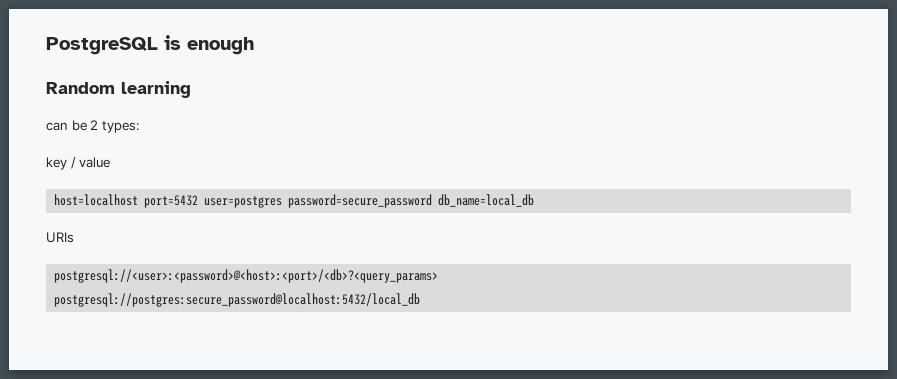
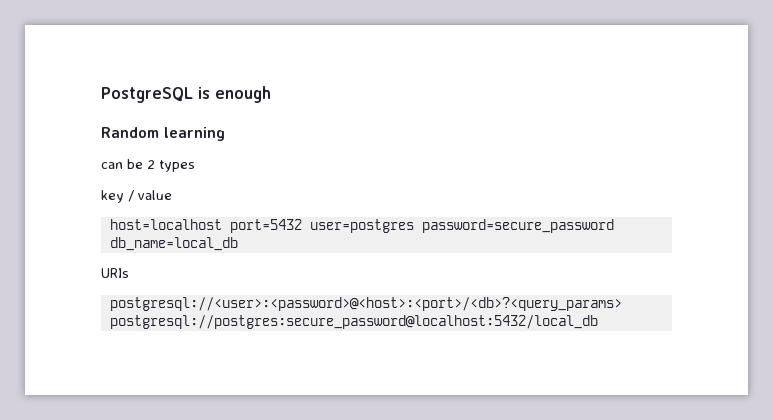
- can be 2 types:
+ can be 2 types

